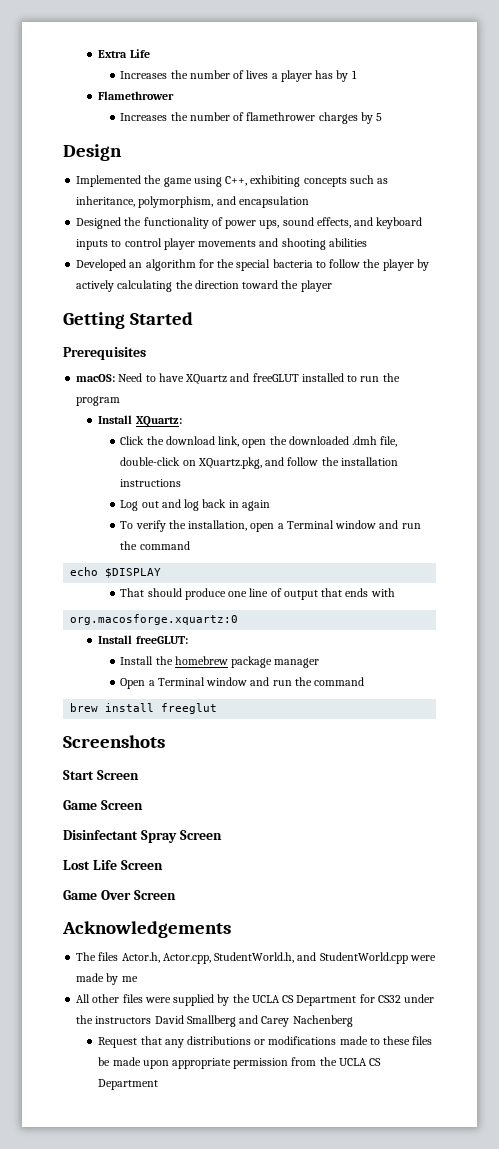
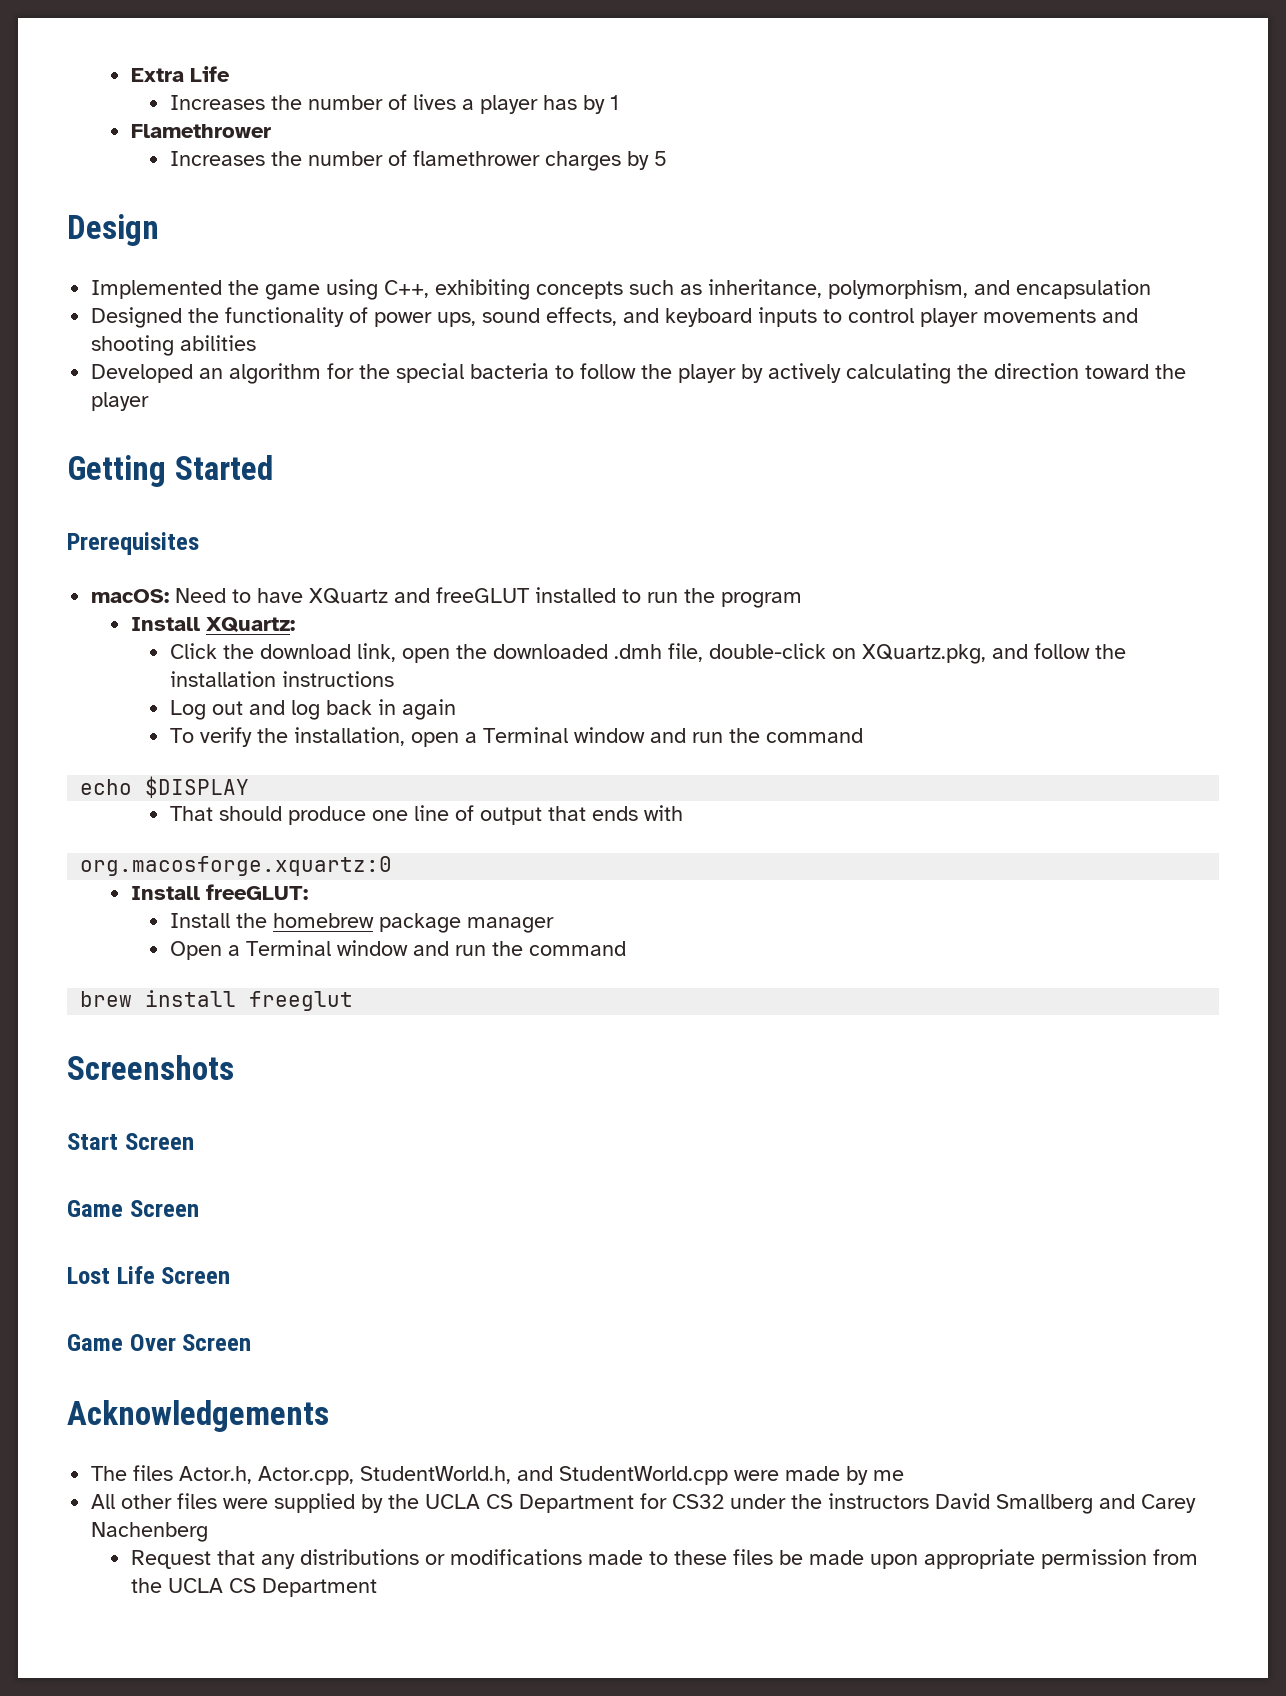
- Disinfectant Spray Screen

